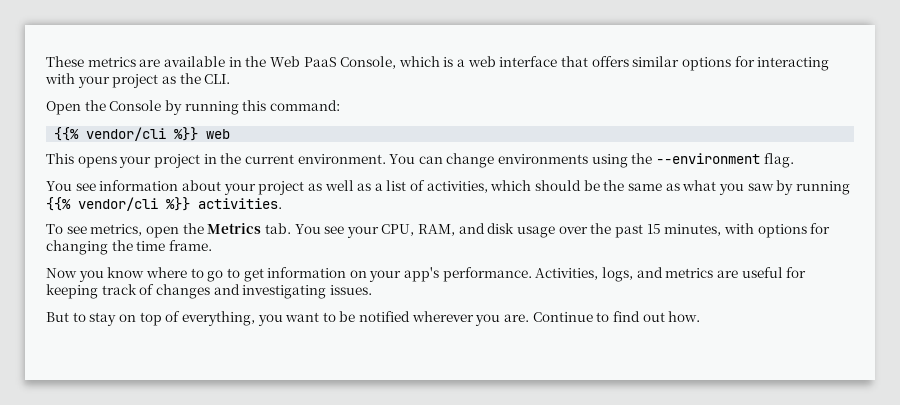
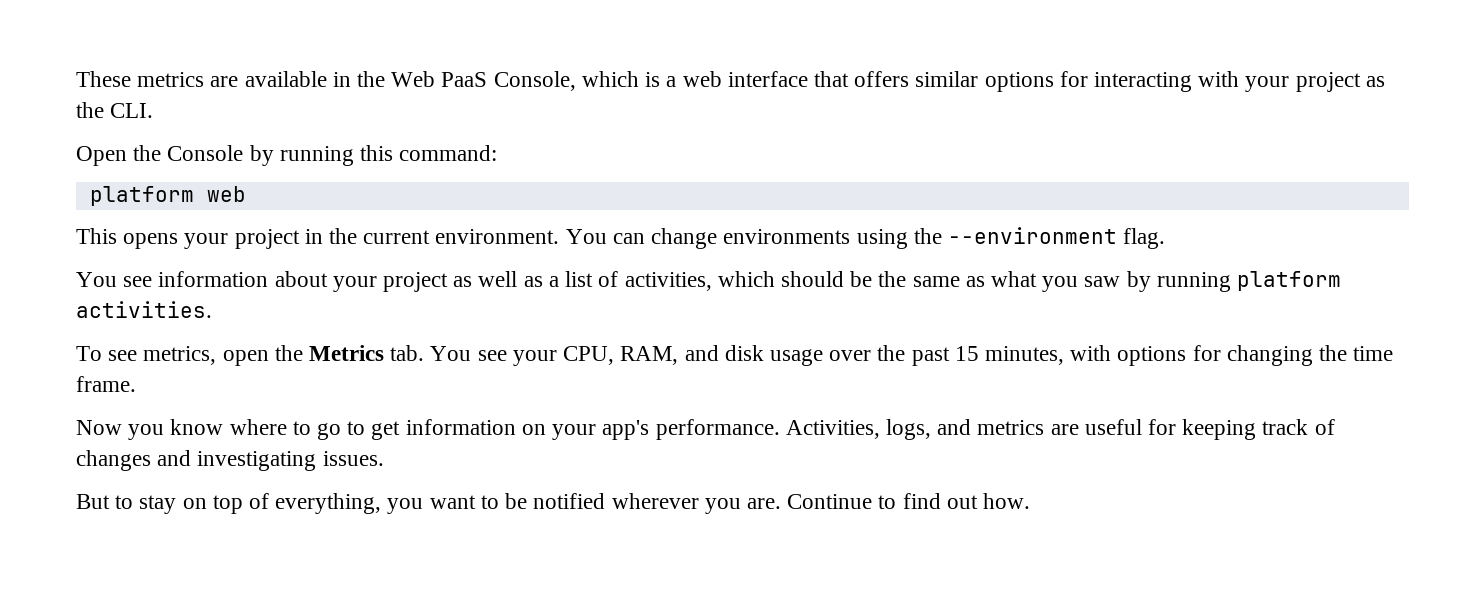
- {{% vendor/cli %}} web
+ platform web
- You see information about your project as well as a list of activities, which should be the same as what you saw by running {{% vendor/cli %}} activities.
+ You see information about your project as well as a list of activities, which should be the same as what you saw by running platform activities.

